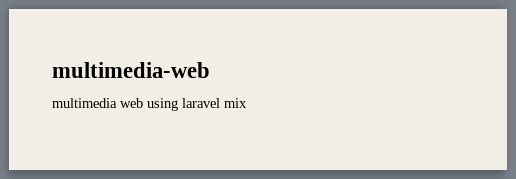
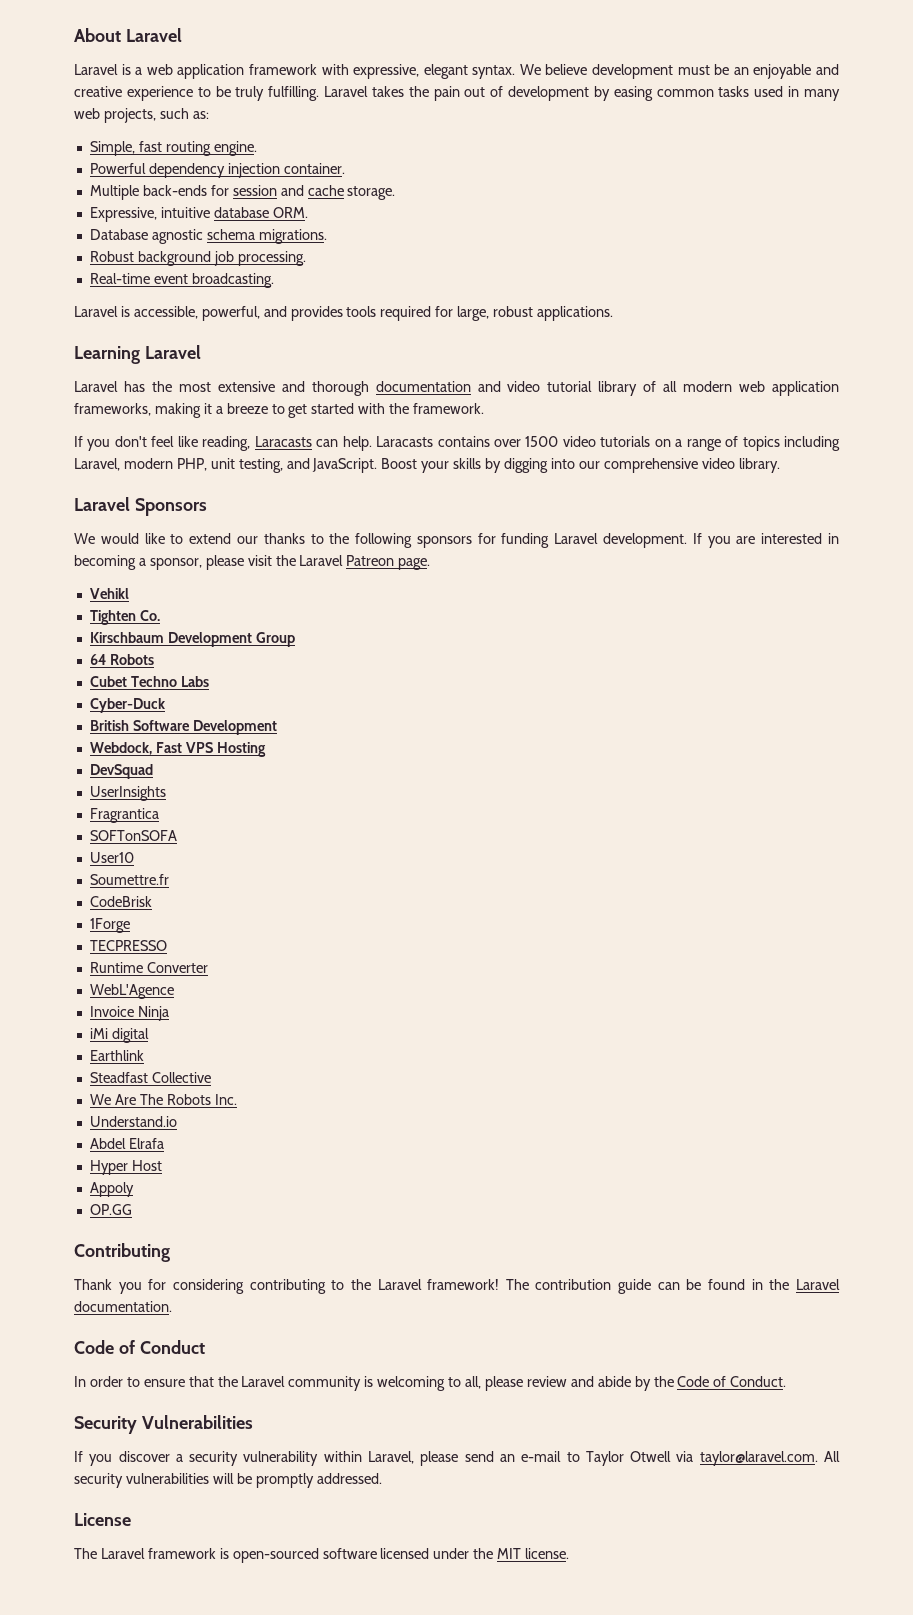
- multimedia-web
- multimedia web using laravel mix
+ About Laravel
+ Laravel is a web application framework with expressive, elegant syntax. We believe development must be an enjoyable and creative experience to be truly fulfilling. Laravel takes the pain out of development by easing common tasks used in many web projects, such as:
+ Simple, fast routing engine.
+ Powerful dependency injection container.
+ Multiple back-ends for session and cache storage.
+ Expressive, intuitive database ORM.
+ Database agnostic schema migrations.
+ Robust background job processing.
+ Real-time event broadcasting.
+ Laravel is accessible, powerful, and provides tools required for large, robust applications.
+ Learning Laravel
+ Laravel has the most extensive and thorough documentation and video tutorial library of all modern web application frameworks, making it a breeze to get started with the framework.
+ If you don't feel like reading, Laracasts can help. Laracasts contains over 1500 video tutorials on a range of topics including Laravel, modern PHP, unit testing, and JavaScript. Boost your skills by digging into our comprehensive video library.
+ Laravel Sponsors
+ We would like to extend our thanks to the following sponsors for funding Laravel development. If you are interested in becoming a sponsor, please visit the Laravel Patreon page.
+ Vehikl
+ Tighten Co.
+ Kirschbaum Development Group
+ 64 Robots
+ Cubet Techno Labs
+ Cyber-Duck
+ British Software Development
+ Webdock, Fast VPS Hosting
+ DevSquad
+ UserInsights
+ Fragrantica
+ SOFTonSOFA
+ User10
+ Soumettre.fr
+ CodeBrisk
+ 1Forge
+ TECPRESSO
+ Runtime Converter
+ WebL'Agence
+ Invoice Ninja
+ iMi digital
+ Earthlink
+ Steadfast Collective
+ We Are The Robots Inc.
+ Understand.io
+ Abdel Elrafa
+ Hyper Host
+ Appoly
+ OP.GG
+ Contributing
+ Thank you for considering contributing to the Laravel framework! The contribution guide can be found in the Laravel documentation.
+ Code of Conduct
+ In order to ensure that the Laravel community is welcoming to all, please review and abide by the Code of Conduct.
+ Security Vulnerabilities
+ If you discover a security vulnerability within Laravel, please send an e-mail to Taylor Otwell via taylor@laravel.com. All security vulnerabilities will be promptly addressed.
+ License
+ The Laravel framework is open-sourced software licensed under the MIT license.

